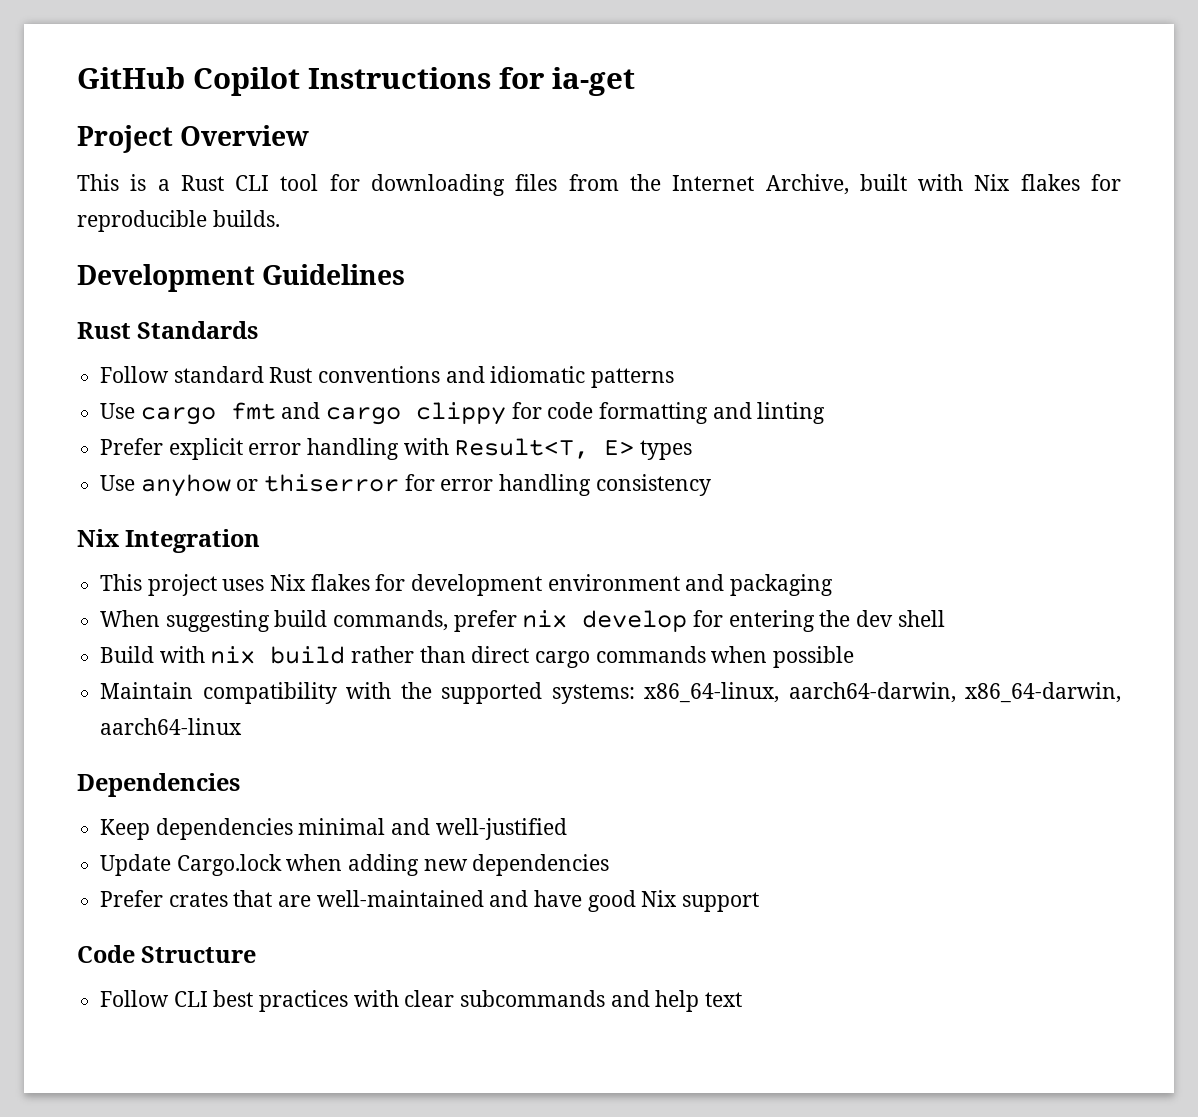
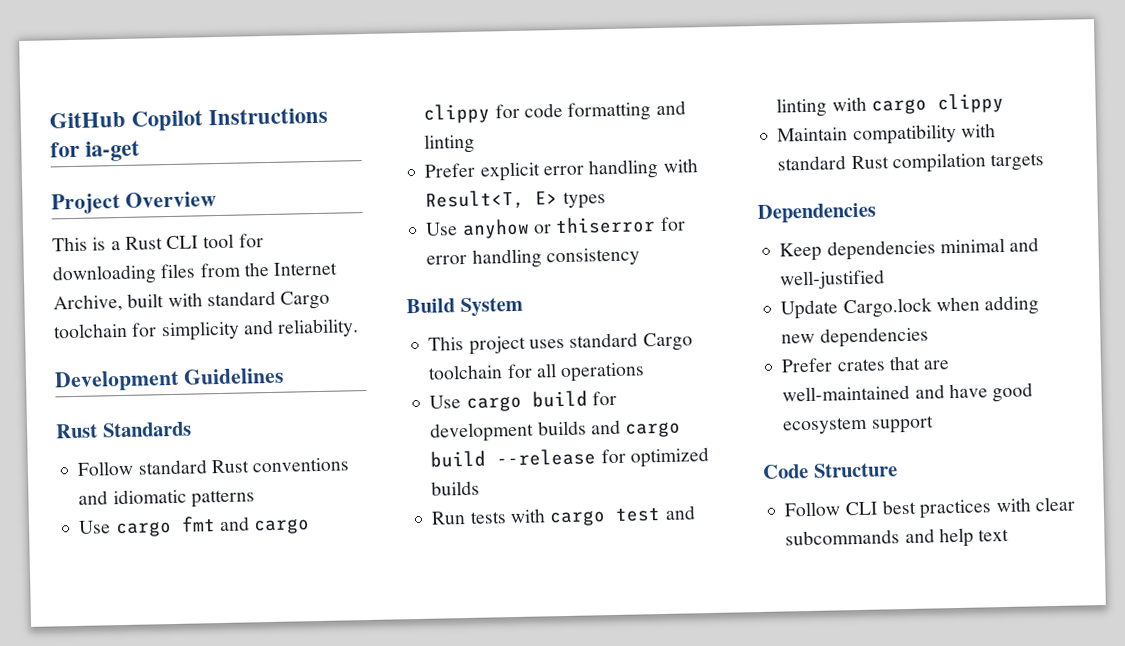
- This is a Rust CLI tool for downloading files from the Internet Archive, built with Nix flakes for reproducible builds.
+ This is a Rust CLI tool for downloading files from the Internet Archive, built with standard Cargo toolchain for simplicity and reliability.
- Nix Integration
+ Build System
- This project uses Nix flakes for development environment and packaging
- When suggesting build commands, prefer nix develop for entering the dev shell
- Build with nix build rather than direct cargo commands when possible
- Maintain compatibility with the supported systems: x86_64-linux, aarch64-darwin, x86_64-darwin, aarch64-linux
+ This project uses standard Cargo toolchain for all operations
+ Use cargo build for development builds and cargo build --release for optimized builds
+ Run tests with cargo test and linting with cargo clippy
+ Maintain compatibility with standard Rust compilation targets
- Prefer crates that are well-maintained and have good Nix support
+ Prefer crates that are well-maintained and have good ecosystem support

